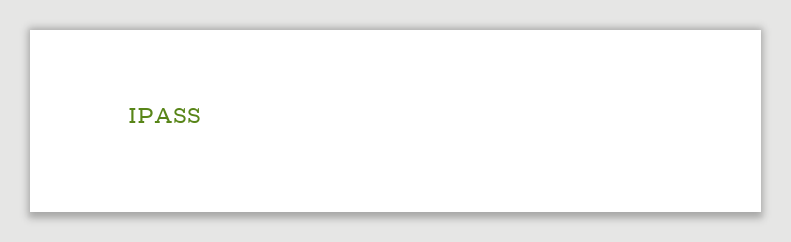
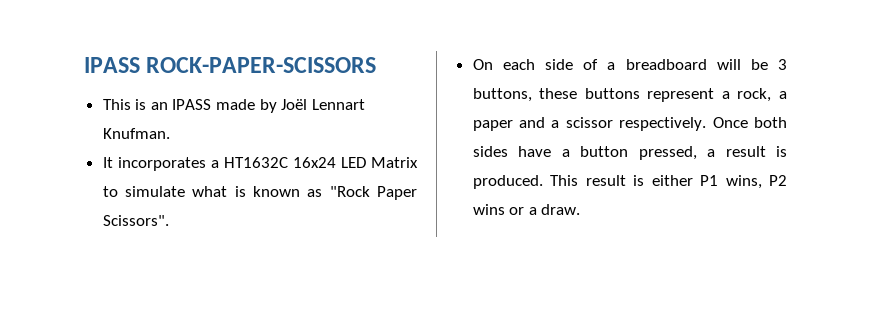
- IPASS
+ IPASS ROCK-PAPER-SCISSORS
+ This is an IPASS made by Joël Lennart Knufman.
+ It incorporates a HT1632C 16x24 LED Matrix to simulate what is known as "Rock Paper Scissors".
+ On each side of a breadboard will be 3 buttons, these buttons represent a rock, a paper and a scissor respectively. Once both sides have a button pressed, a result is produced. This result is either P1 wins, P2 wins or a draw.

